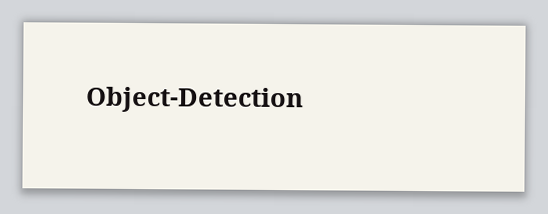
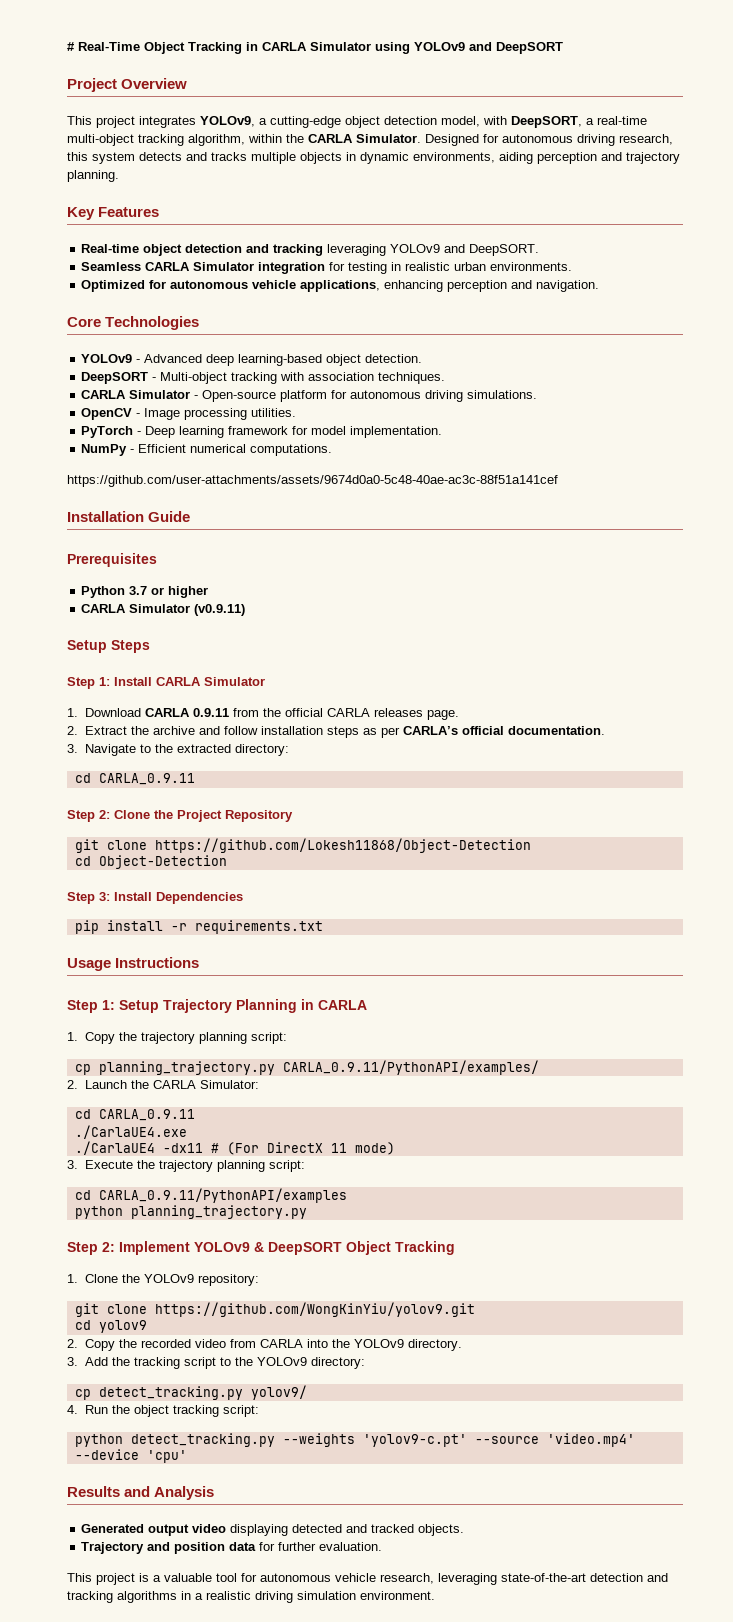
- Object-Detection
+ # Real-Time Object Tracking in CARLA Simulator using YOLOv9 and DeepSORT
+ Project Overview
+ This project integrates YOLOv9, a cutting-edge object detection model, with DeepSORT, a real-time multi-object tracking algorithm, within the CARLA Simulator. Designed for autonomous driving research, this system detects and tracks multiple objects in dynamic environments, aiding perception and trajectory planning.
+ Key Features
+ Real-time object detection and tracking leveraging YOLOv9 and DeepSORT.
+ Seamless CARLA Simulator integration for testing in realistic urban environments.
+ Optimized for autonomous vehicle applications, enhancing perception and navigation.
+ Core Technologies
+ YOLOv9 - Advanced deep learning-based object detection.
+ DeepSORT - Multi-object tracking with association techniques.
+ CARLA Simulator - Open-source platform for autonomous driving simulations.
+ OpenCV - Image processing utilities.
+ PyTorch - Deep learning framework for model implementation.
+ NumPy - Efficient numerical computations.
+ https://github.com/user-attachments/assets/9674d0a0-5c48-40ae-ac3c-88f51a141cef
+ Installation Guide
+ Prerequisites
+ Python 3.7 or higher
+ CARLA Simulator (v0.9.11)
+ Setup Steps
+ Step 1: Install CARLA Simulator
+ 1. Download CARLA 0.9.11 from the official CARLA releases page.
+ 2. Extract the archive and follow installation steps as per CARLA’s official documentation.
+ 3. Navigate to the extracted directory:
+ cd CARLA_0.9.11
+ Step 2: Clone the Project Repository
+ git clone https://github.com/Lokesh11868/Object-Detection
+ cd Object-Detection
+ Step 3: Install Dependencies
+ pip install -r requirements.txt
+ Usage Instructions
+ Step 1: Setup Trajectory Planning in CARLA
+ 1. Copy the trajectory planning script:
+ cp planning_trajectory.py CARLA_0.9.11/PythonAPI/examples/
+ 2. Launch the CARLA Simulator:
+ cd CARLA_0.9.11
+ ./CarlaUE4.exe
+ ./CarlaUE4 -dx11 # (For DirectX 11 mode)
+ 3. Execute the trajectory planning script:
+ cd CARLA_0.9.11/PythonAPI/examples
+ python planning_trajectory.py
+ Step 2: Implement YOLOv9 & DeepSORT Object Tracking
+ 1. Clone the YOLOv9 repository:
+ git clone https://github.com/WongKinYiu/yolov9.git
+ cd yolov9
+ 2. Copy the recorded video from CARLA into the YOLOv9 directory.
+ 3. Add the tracking script to the YOLOv9 directory:
+ cp detect_tracking.py yolov9/
+ 4. Run the object tracking script:
+ python detect_tracking.py --weights 'yolov9-c.pt' --source 'video.mp4' --device 'cpu'
+ Results and Analysis
+ Generated output video displaying detected and tracked objects.
+ Trajectory and position data for further evaluation.
+ This project is a valuable tool for autonomous vehicle research, leveraging state-of-the-art detection and tracking algorithms in a realistic driving simulation environment.

